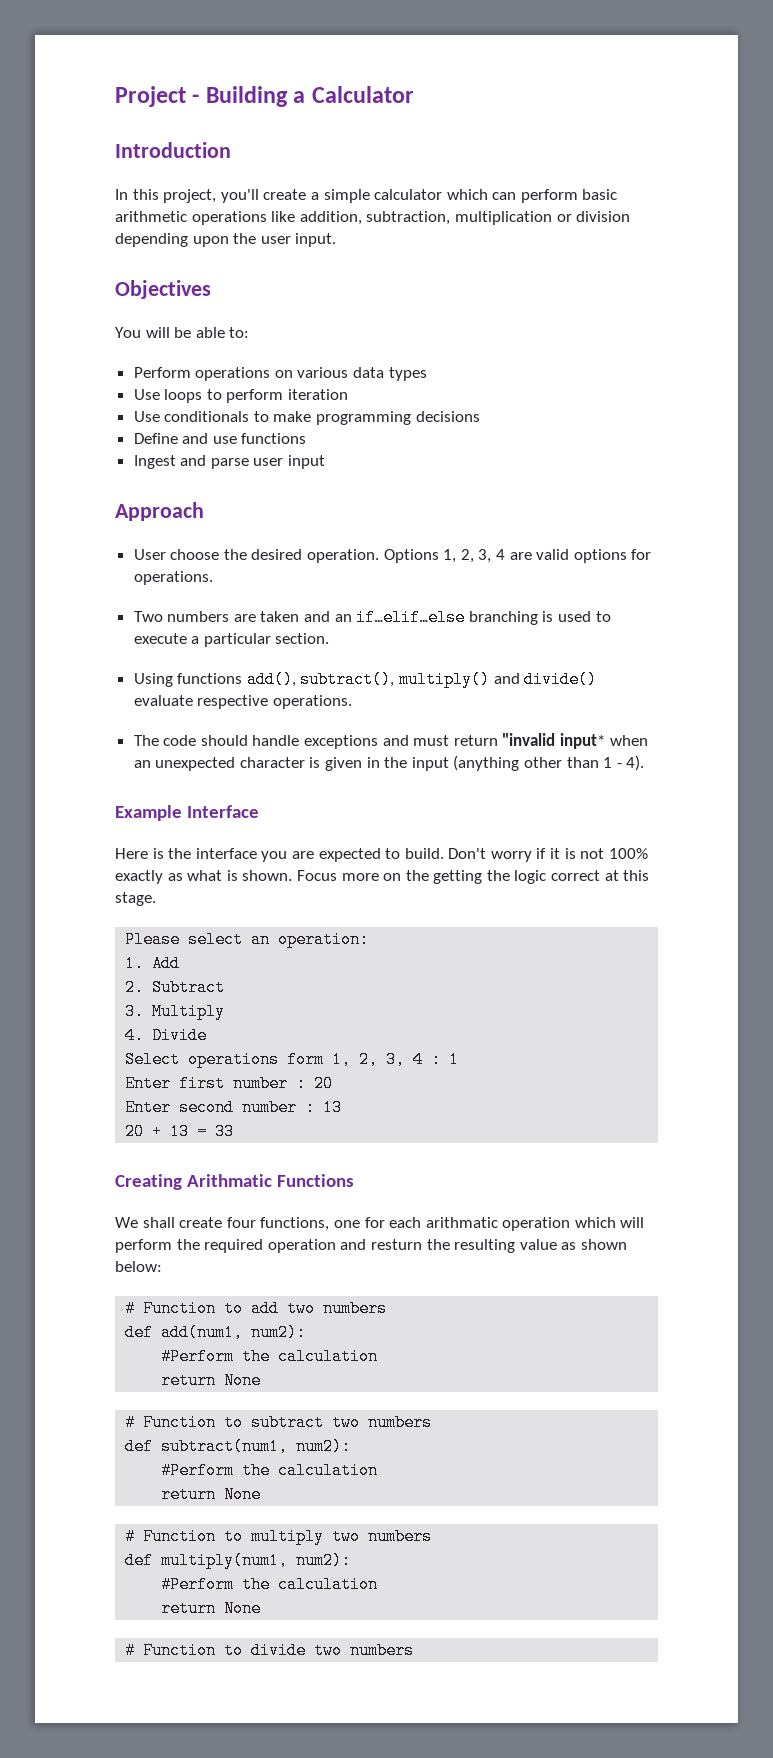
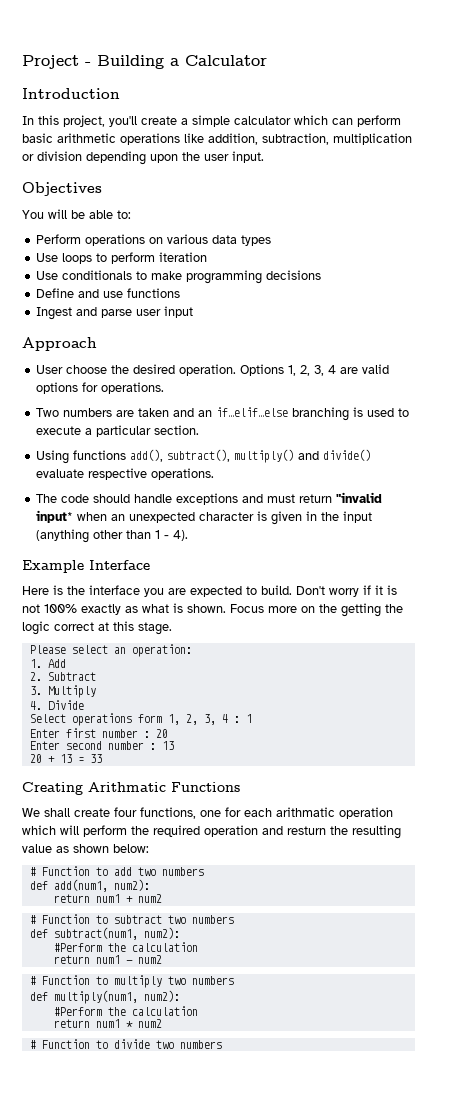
  def add(num1, num2):
- #Perform the calculation
- return None
+ return num1 + num2
  def subtract(num1, num2):
  #Perform the calculation
- return None
+ return num1 - num2
  def multiply(num1, num2):
  #Perform the calculation
- return None
+ return num1 * num2

